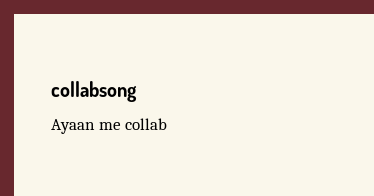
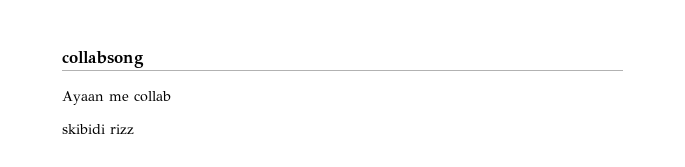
+ skibidi rizz

